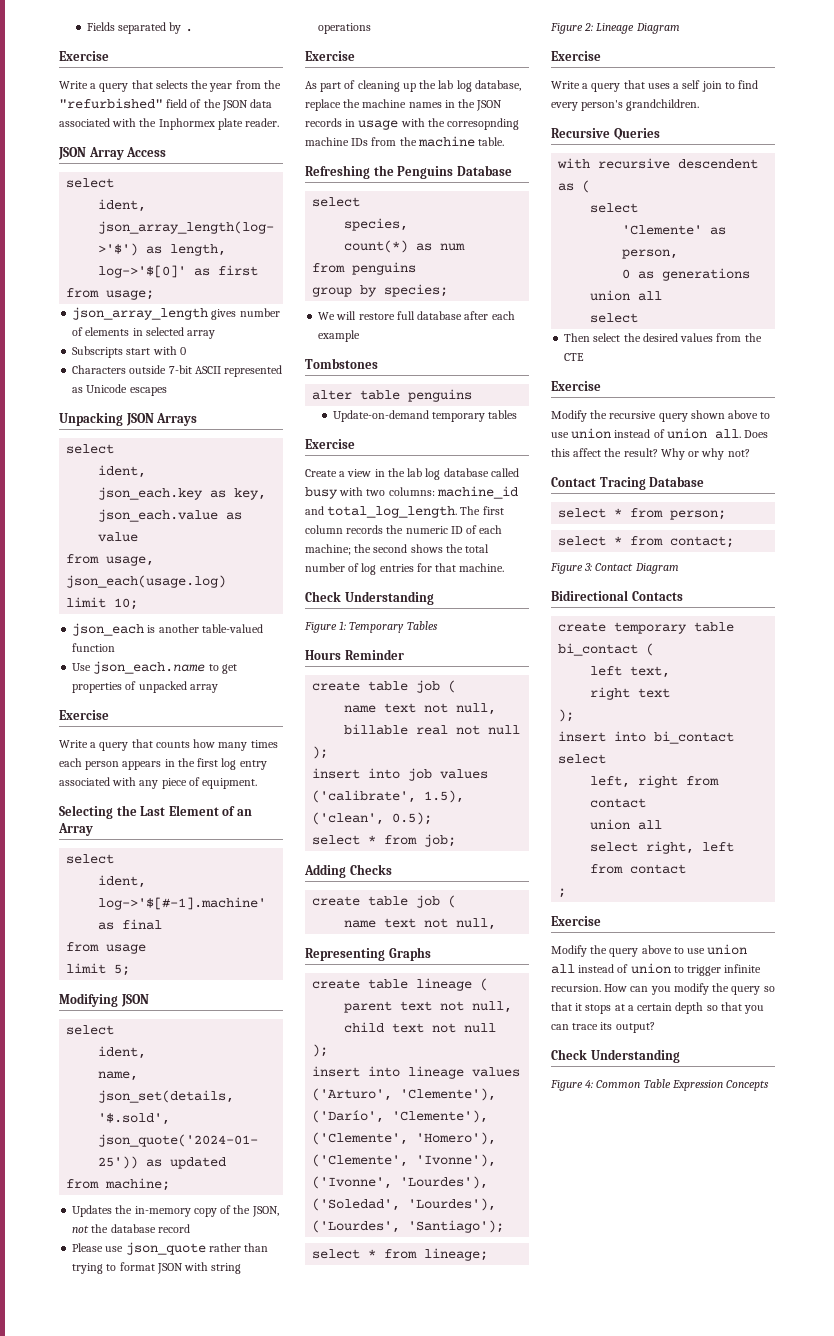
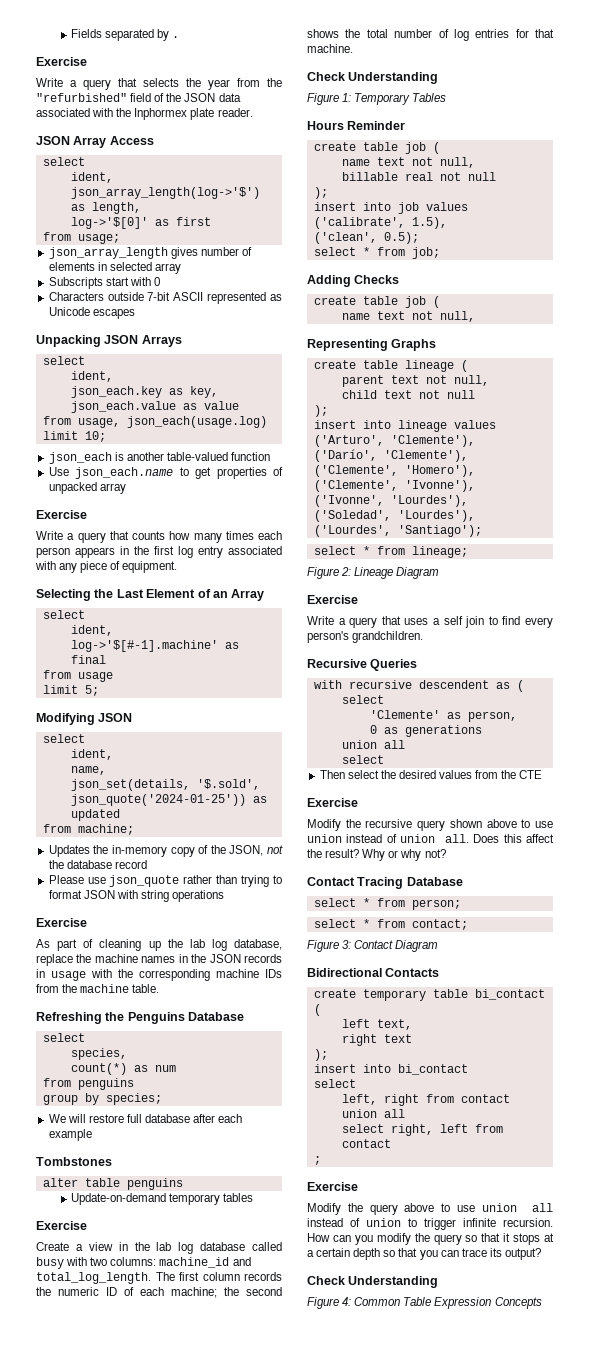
- As part of cleaning up the lab log database, replace the machine names in the JSON records in usage with the corresopnding machine IDs from the machine table.
+ As part of cleaning up the lab log database, replace the machine names in the JSON records in usage with the corresponding machine IDs from the machine table.

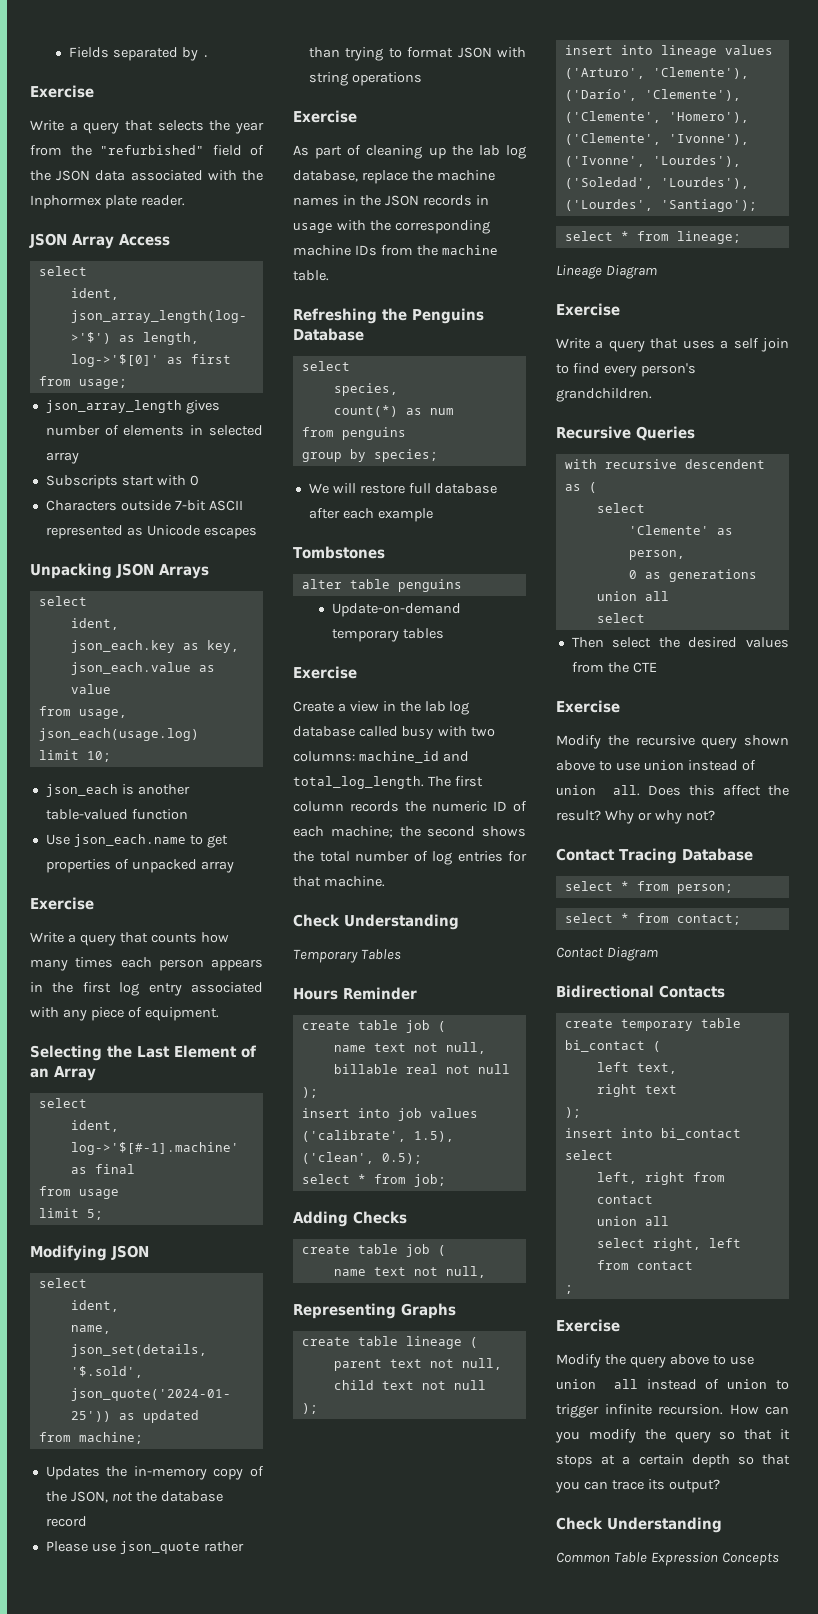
- Figure 1: Temporary Tables
+ Temporary Tables
- Figure 2: Lineage Diagram
+ Lineage Diagram
- Figure 3: Contact Diagram
+ Contact Diagram
- Figure 4: Common Table Expression Concepts
+ Common Table Expression Concepts

